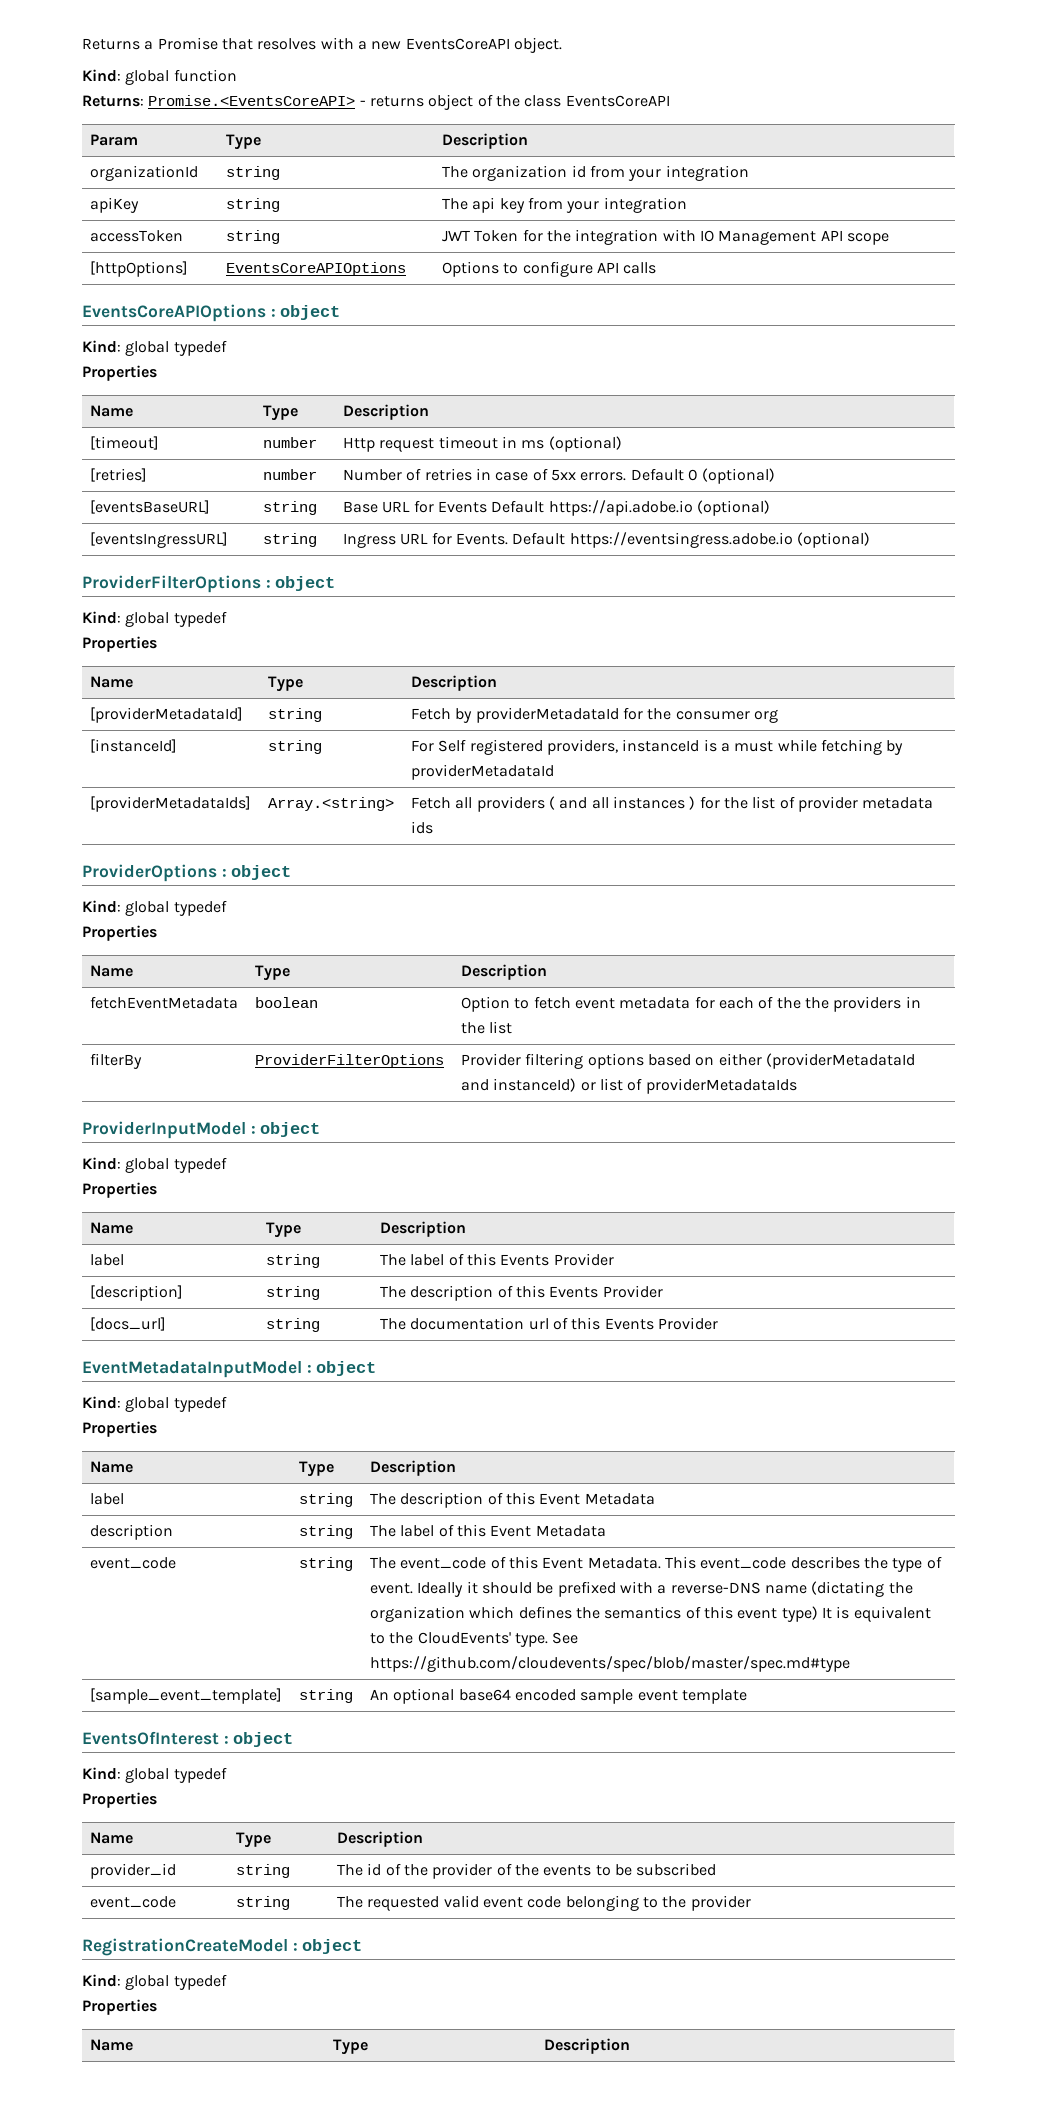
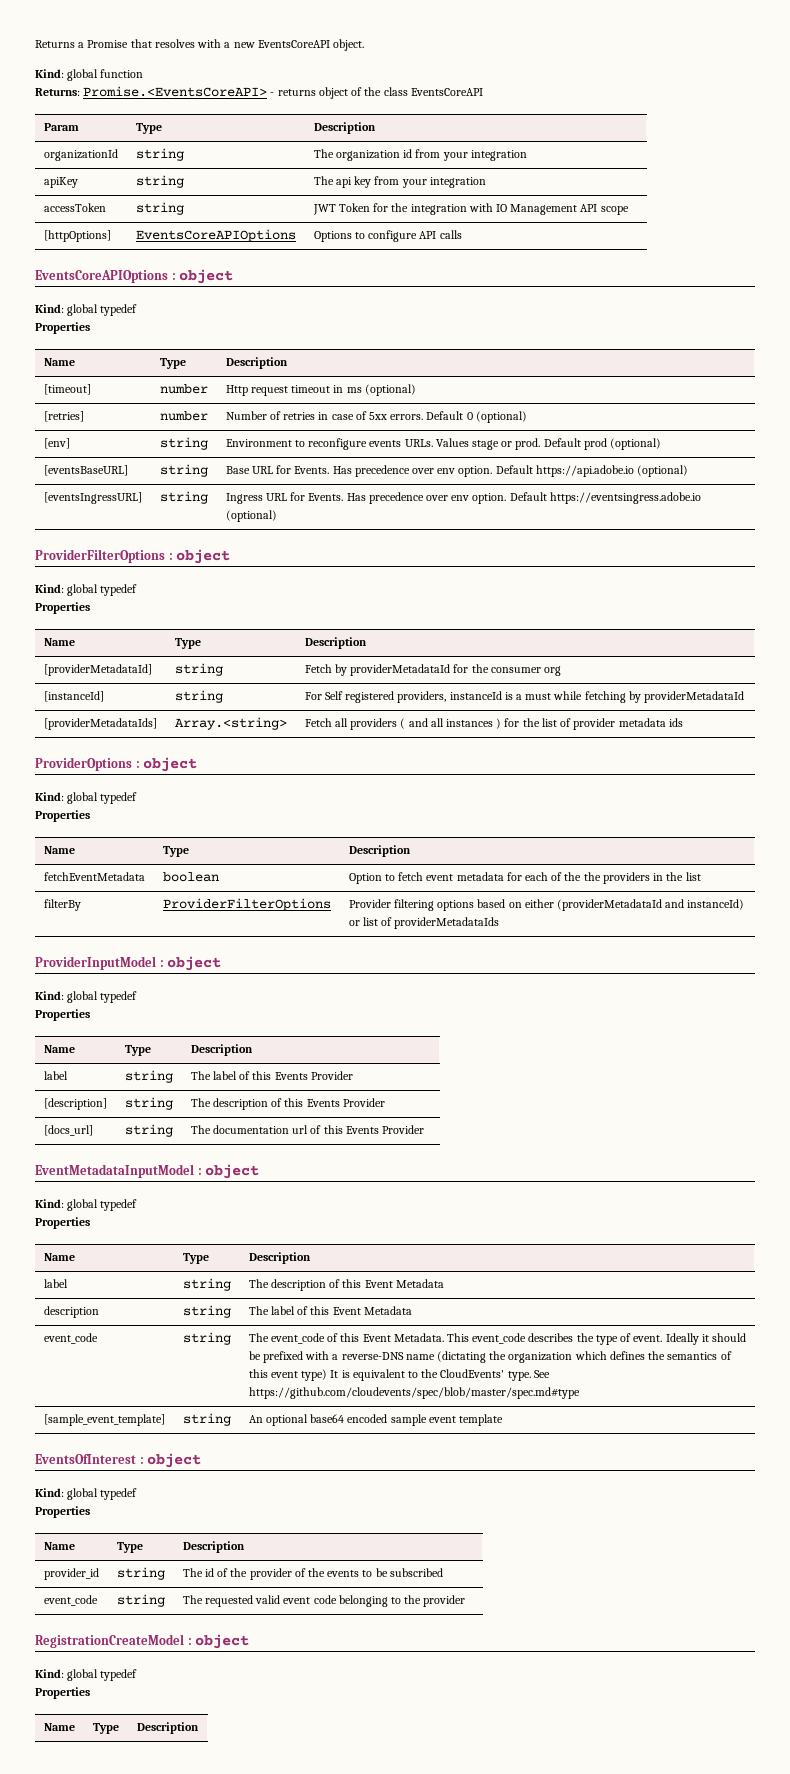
+ [env] | string | Environment to reconfigure events URLs. Values stage or prod. Default prod (optional)
- [eventsBaseURL] | string | Base URL for Events Default https://api.adobe.io (optional)
+ [eventsBaseURL] | string | Base URL for Events. Has precedence over env option. Default https://api.adobe.io (optional)
- [eventsIngressURL] | string | Ingress URL for Events. Default https://eventsingress.adobe.io (optional)
+ [eventsIngressURL] | string | Ingress URL for Events. Has precedence over env option. Default https://eventsingress.adobe.io (optional)

